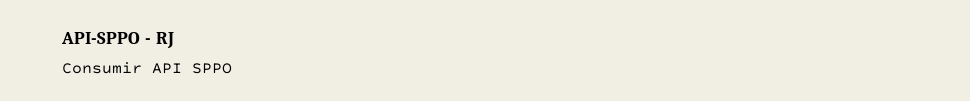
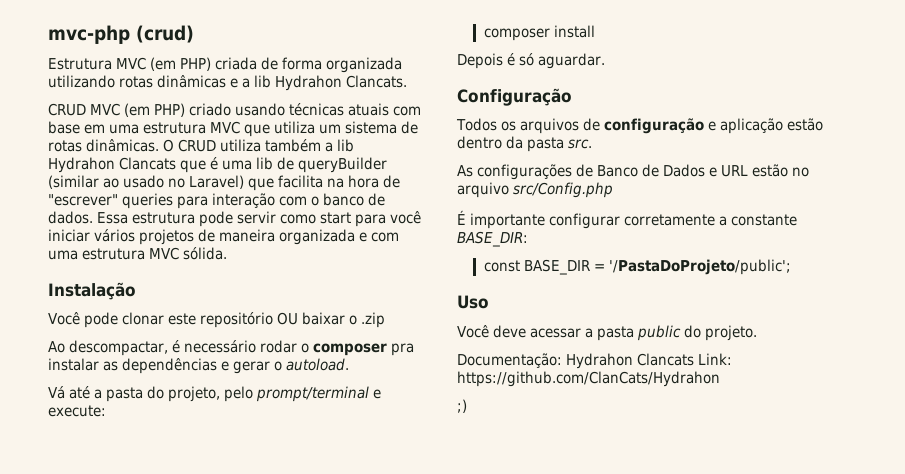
- API-SPPO - RJ
- Consumir API SPPO
+ mvc-php (crud)
+ Estrutura MVC (em PHP) criada de forma organizada utilizando rotas dinâmicas e a lib Hydrahon Clancats.
+ CRUD MVC (em PHP) criado usando técnicas atuais com base em uma estrutura MVC que utiliza um sistema de rotas dinâmicas. O CRUD utiliza também a lib Hydrahon Clancats que é uma lib de queryBuilder (similar ao usado no Laravel) que facilita na hora de "escrever" queries para interação com o banco de dados. Essa estrutura pode servir como start para você iniciar vários projetos de maneira organizada e com uma estrutura MVC sólida.
+ Instalação
+ Você pode clonar este repositório OU baixar o .zip
+ Ao descompactar, é necessário rodar o composer pra instalar as dependências e gerar o autoload.
+ Vá até a pasta do projeto, pelo prompt/terminal e execute:
+ composer install
+ Depois é só aguardar.
+ Configuração
+ Todos os arquivos de configuração e aplicação estão dentro da pasta src.
+ As configurações de Banco de Dados e URL estão no arquivo src/Config.php
+ É importante configurar corretamente a constante BASE_DIR:
+ const BASE_DIR = '/PastaDoProjeto/public';
+ Uso
+ Você deve acessar a pasta public do projeto.
+ Documentação: Hydrahon Clancats Link: https://github.com/ClanCats/Hydrahon
+ ;)

